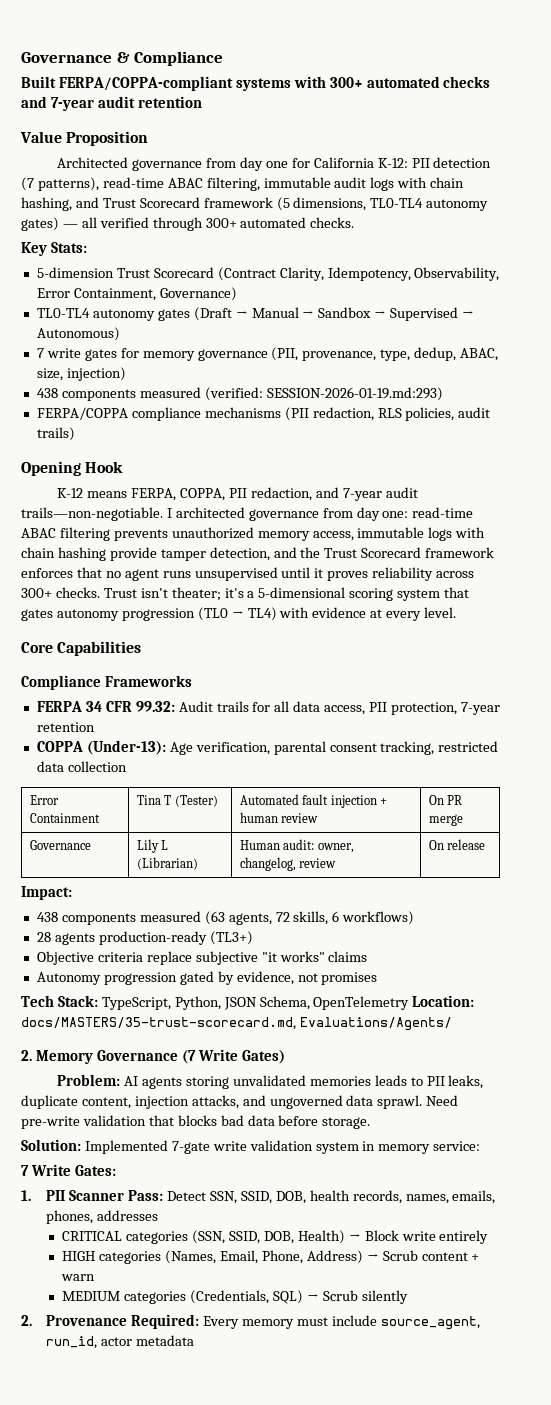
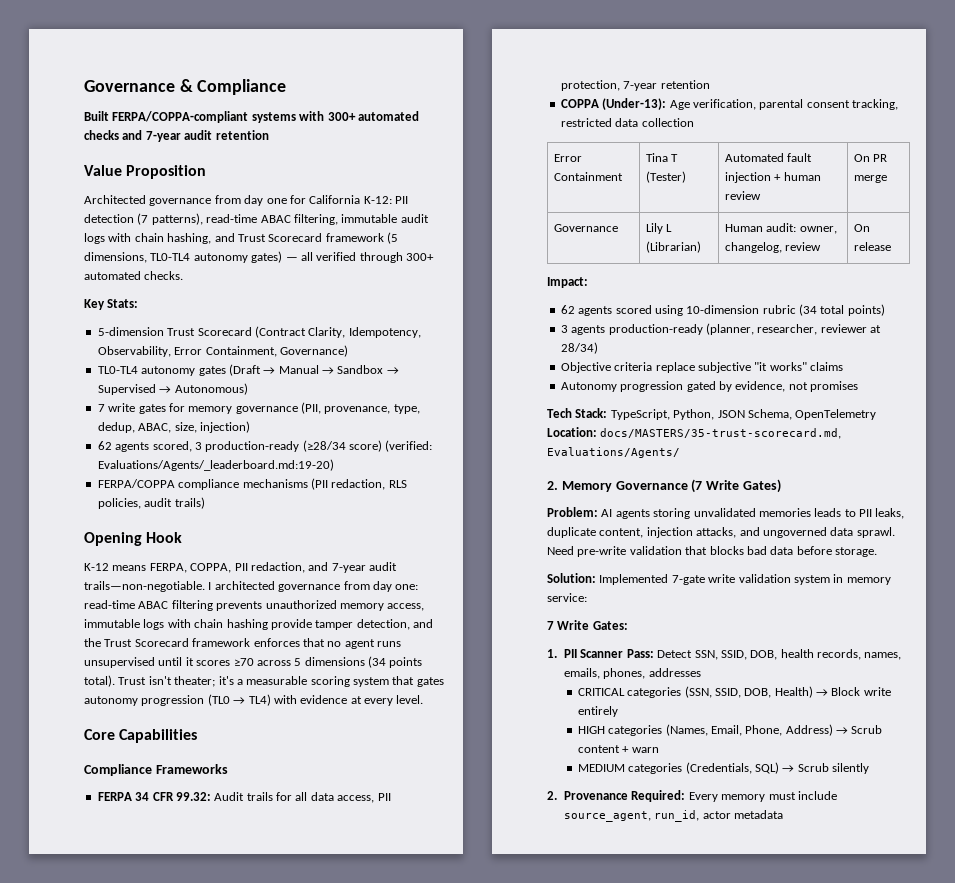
- 438 components measured (verified: SESSION-2026-01-19.md:293)
+ 62 agents scored, 3 production-ready (≥28/34 score) (verified: Evaluations/Agents/_leaderboard.md:19-20)
- I architected governance from day one: read-time ABAC filtering prevents unauthorized memory access, immutable logs with chain hashing provide tamper detection, and the Trust Scorecard framework enforces that no agent runs unsupervised until it proves reliability across 300+ checks.
+ I architected governance from day one: read-time ABAC filtering prevents unauthorized memory access, immutable logs with chain hashing provide tamper detection, and the Trust Scorecard framework enforces that no agent runs unsupervised until it scores ≥70 across 5 dimensions (34 points total).
- Trust isn't theater; it's a 5-dimensional scoring system that gates autonomy progression (TL0 → TL4) with evidence at every level.
+ Trust isn't theater; it's a measurable scoring system that gates autonomy progression (TL0 → TL4) with evidence at every level.
- 438 components measured (63 agents, 72 skills, 6 workflows)
- 28 agents production-ready (TL3+)
+ 62 agents scored using 10-dimension rubric (34 total points)
+ 3 agents production-ready (planner, researcher, reviewer at 28/34)

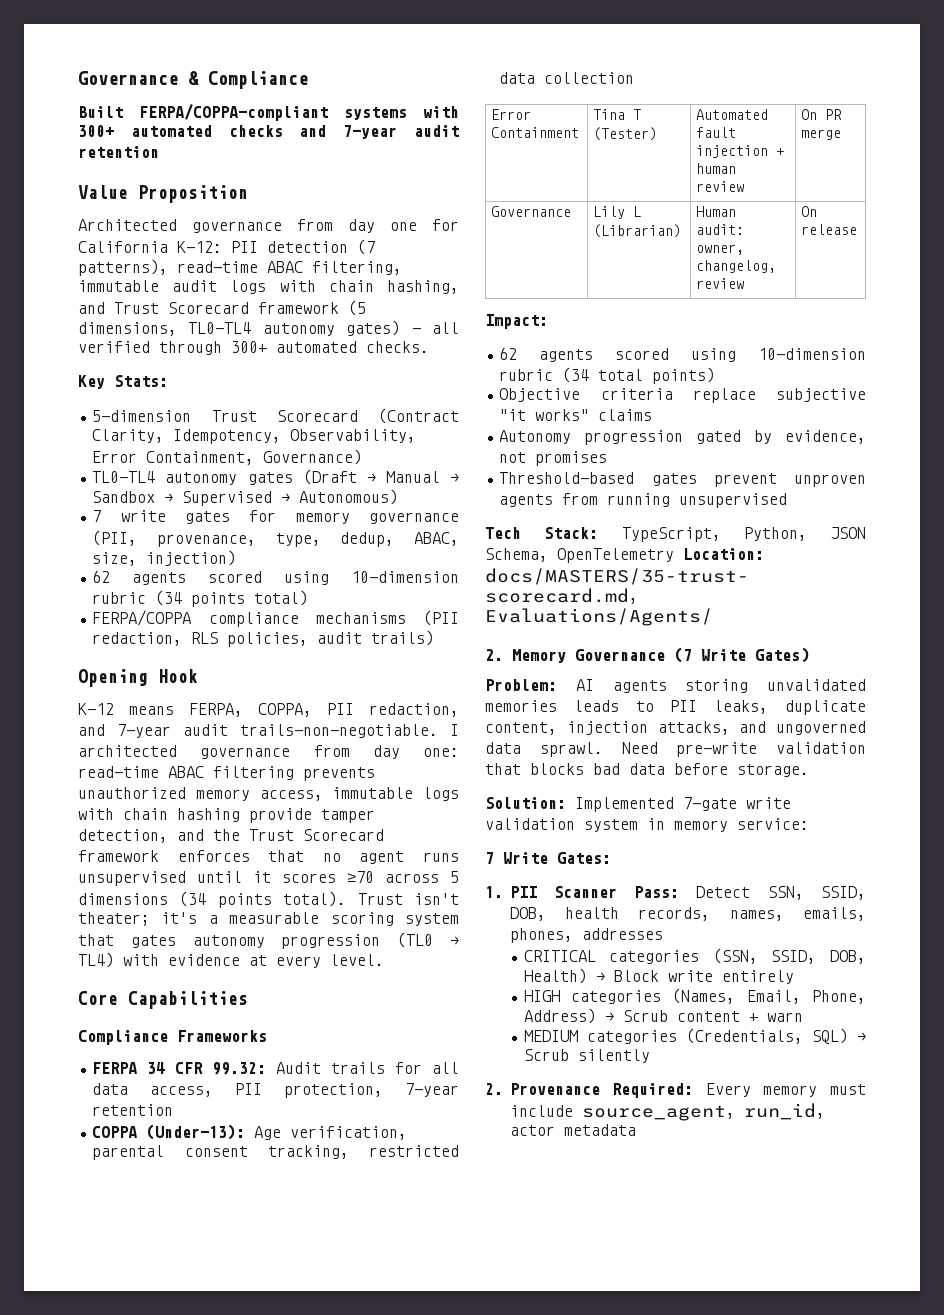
- 62 agents scored, 3 production-ready (≥28/34 score) (verified: Evaluations/Agents/_leaderboard.md:19-20)
+ 62 agents scored using 10-dimension rubric (34 points total)
- 3 agents production-ready (planner, researcher, reviewer at 28/34)
+ Threshold-based gates prevent unproven agents from running unsupervised

